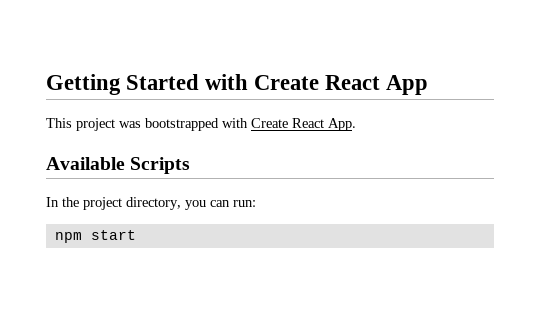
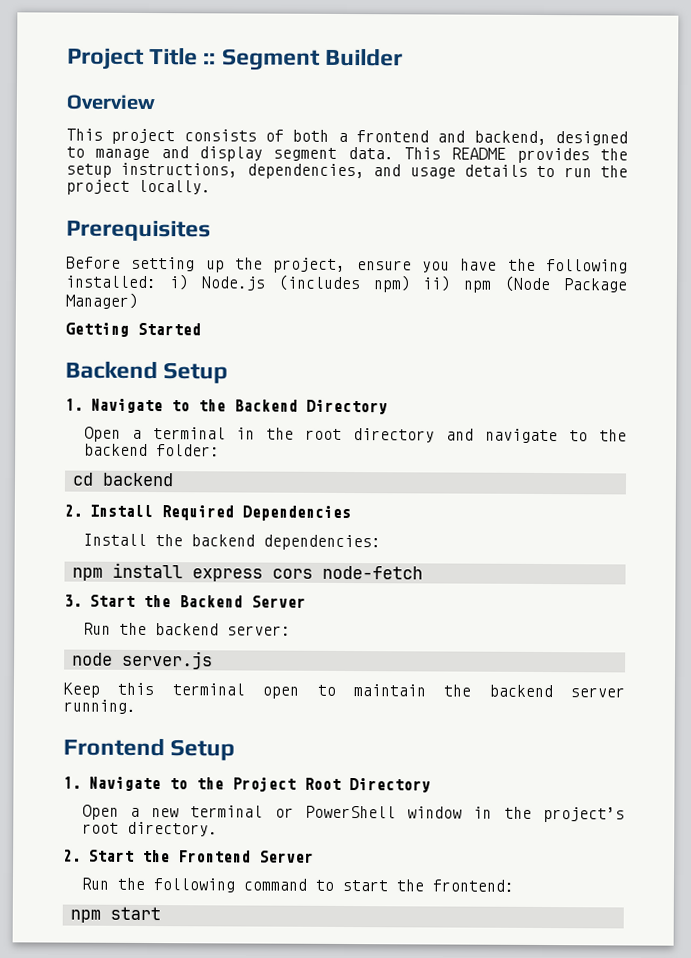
- Getting Started with Create React App
- This project was bootstrapped with Create React App.
- Available Scripts
- In the project directory, you can run:
+ Project Title :: Segment Builder
+ Overview
+ This project consists of both a frontend and backend, designed to manage and display segment data. This README provides the setup instructions, dependencies, and usage details to run the project locally.
+ Prerequisites
+ Before setting up the project, ensure you have the following installed: i) Node.js (includes npm) ii) npm (Node Package Manager)
+ Getting Started
+ Backend Setup
+ 1. Navigate to the Backend Directory
+ Open a terminal in the root directory and navigate to the backend folder:
+ cd backend
+ 2. Install Required Dependencies
+ Install the backend dependencies:
+ npm install express cors node-fetch
+ 3. Start the Backend Server
+ Run the backend server:
+ node server.js
+ Keep this terminal open to maintain the backend server running.
+ Frontend Setup
+ 1. Navigate to the Project Root Directory
+ Open a new terminal or PowerShell window in the project’s root directory.
+ 2. Start the Frontend Server
+ Run the following command to start the frontend:

